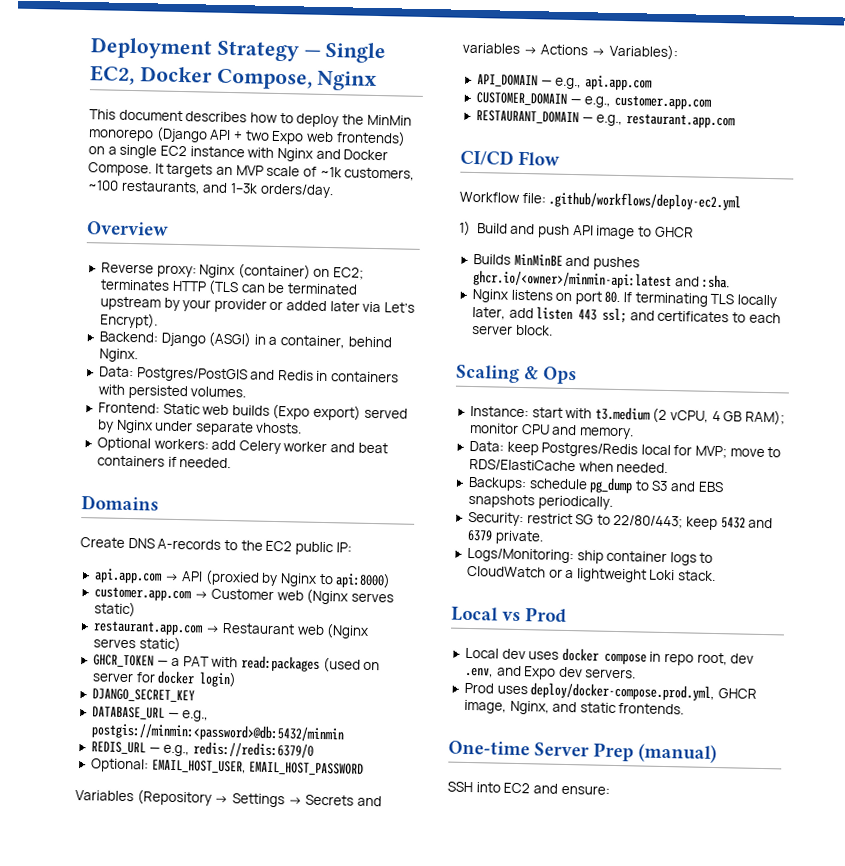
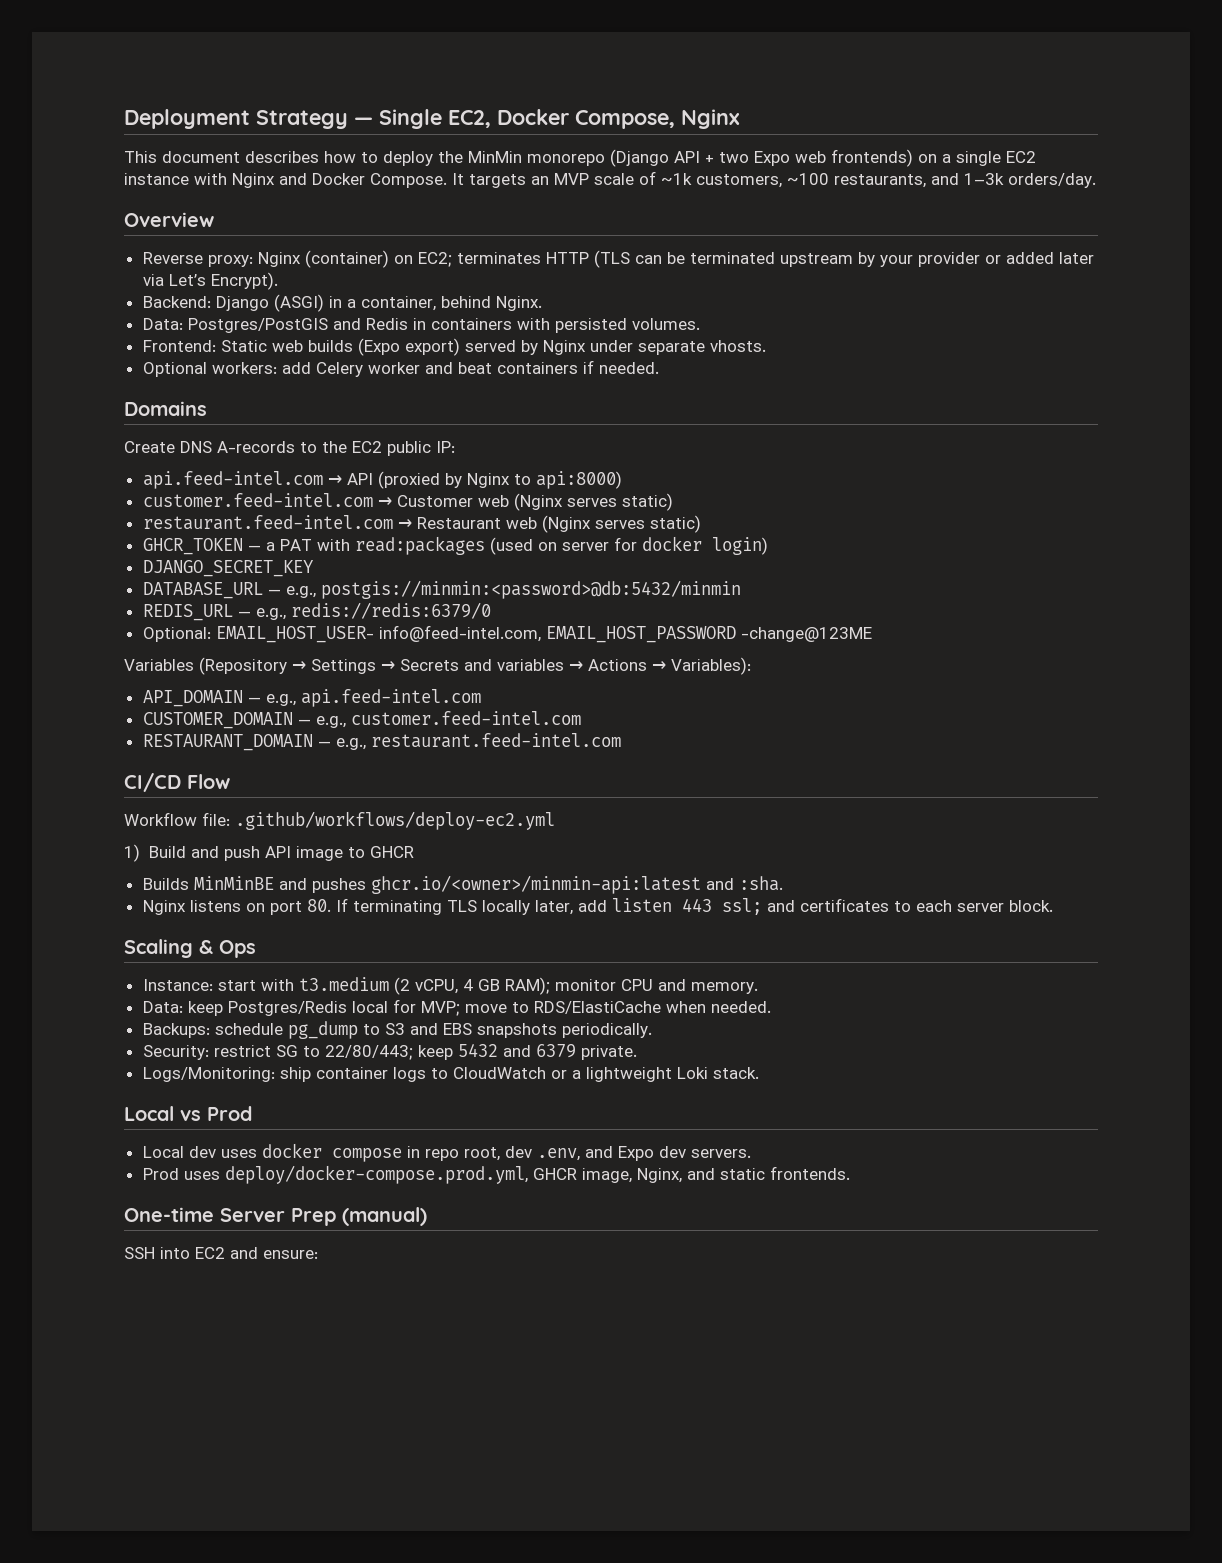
- api.app.com → API (proxied by Nginx to api:8000)
+ api.feed-intel.com → API (proxied by Nginx to api:8000)
- customer.app.com → Customer web (Nginx serves static)
+ customer.feed-intel.com → Customer web (Nginx serves static)
- restaurant.app.com → Restaurant web (Nginx serves static)
+ restaurant.feed-intel.com → Restaurant web (Nginx serves static)
- Optional: EMAIL_HOST_USER, EMAIL_HOST_PASSWORD
+ Optional: EMAIL_HOST_USER- info@feed-intel.com, EMAIL_HOST_PASSWORD -change@123ME
- API_DOMAIN — e.g., api.app.com
+ API_DOMAIN — e.g., api.feed-intel.com
- CUSTOMER_DOMAIN — e.g., customer.app.com
+ CUSTOMER_DOMAIN — e.g., customer.feed-intel.com
- RESTAURANT_DOMAIN — e.g., restaurant.app.com
+ RESTAURANT_DOMAIN — e.g., restaurant.feed-intel.com

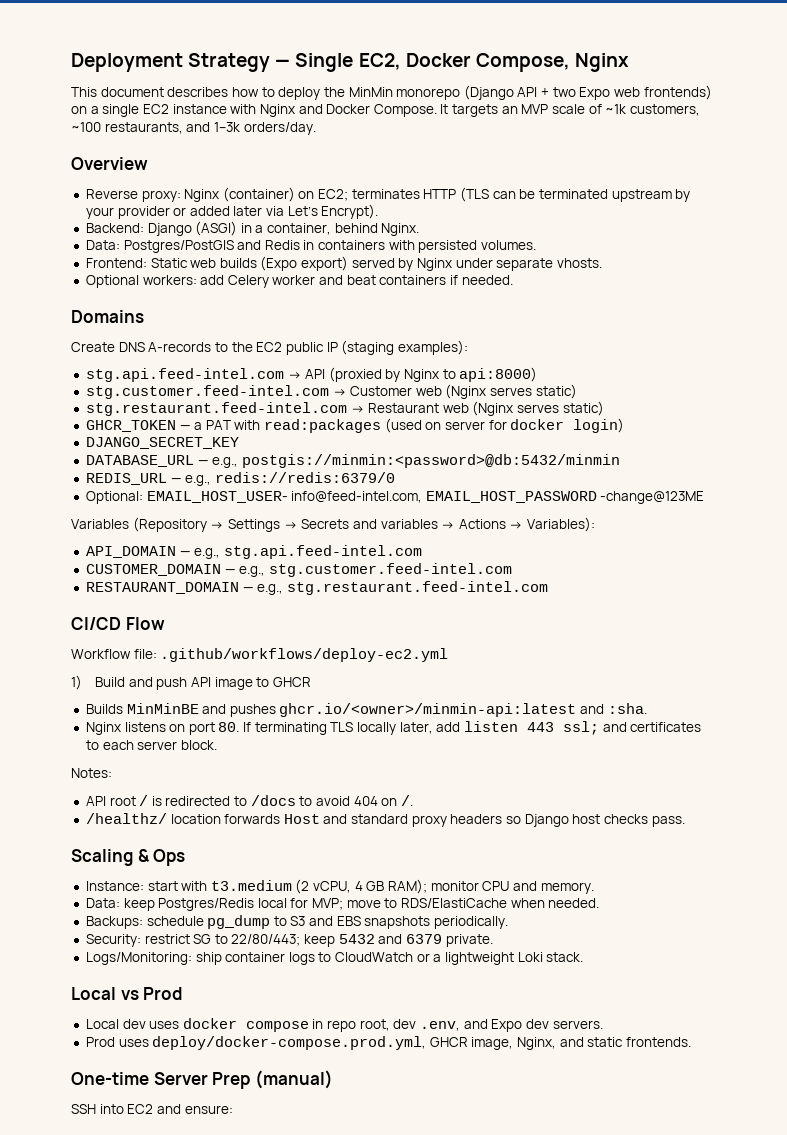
- Create DNS A-records to the EC2 public IP:
- api.feed-intel.com → API (proxied by Nginx to api:8000)
+ Create DNS A-records to the EC2 public IP (staging examples):
+ stg.api.feed-intel.com → API (proxied by Nginx to api:8000)
- customer.feed-intel.com → Customer web (Nginx serves static)
+ stg.customer.feed-intel.com → Customer web (Nginx serves static)
- restaurant.feed-intel.com → Restaurant web (Nginx serves static)
+ stg.restaurant.feed-intel.com → Restaurant web (Nginx serves static)
- API_DOMAIN — e.g., api.feed-intel.com
+ API_DOMAIN — e.g., stg.api.feed-intel.com
- CUSTOMER_DOMAIN — e.g., customer.feed-intel.com
+ CUSTOMER_DOMAIN — e.g., stg.customer.feed-intel.com
- RESTAURANT_DOMAIN — e.g., restaurant.feed-intel.com
+ RESTAURANT_DOMAIN — e.g., stg.restaurant.feed-intel.com
+ Notes:
+ API root / is redirected to /docs to avoid 404 on /.
+ /healthz/ location forwards Host and standard proxy headers so Django host checks pass.

